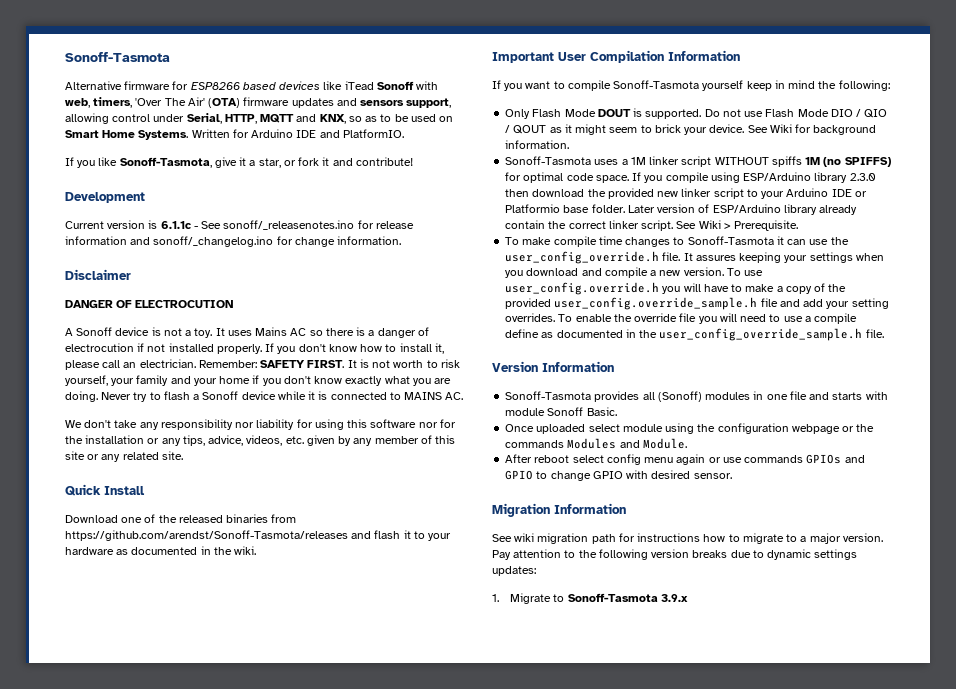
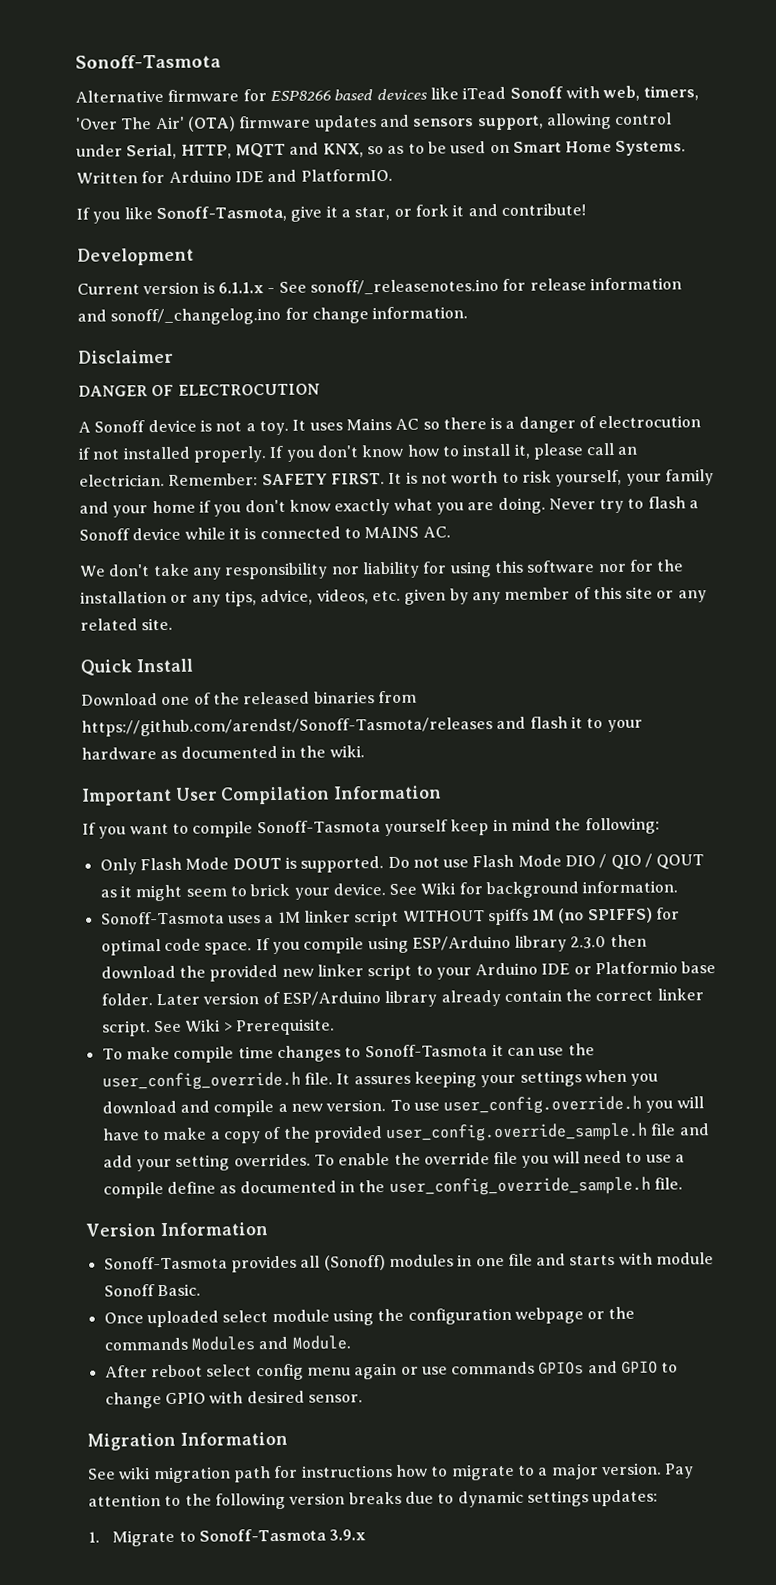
- Current version is 6.1.1c - See sonoff/_releasenotes.ino for release information and sonoff/_changelog.ino for change information.
+ Current version is 6.1.1.x - See sonoff/_releasenotes.ino for release information and sonoff/_changelog.ino for change information.

